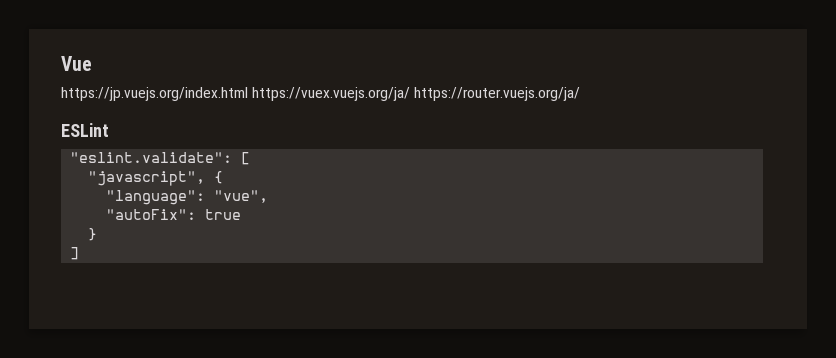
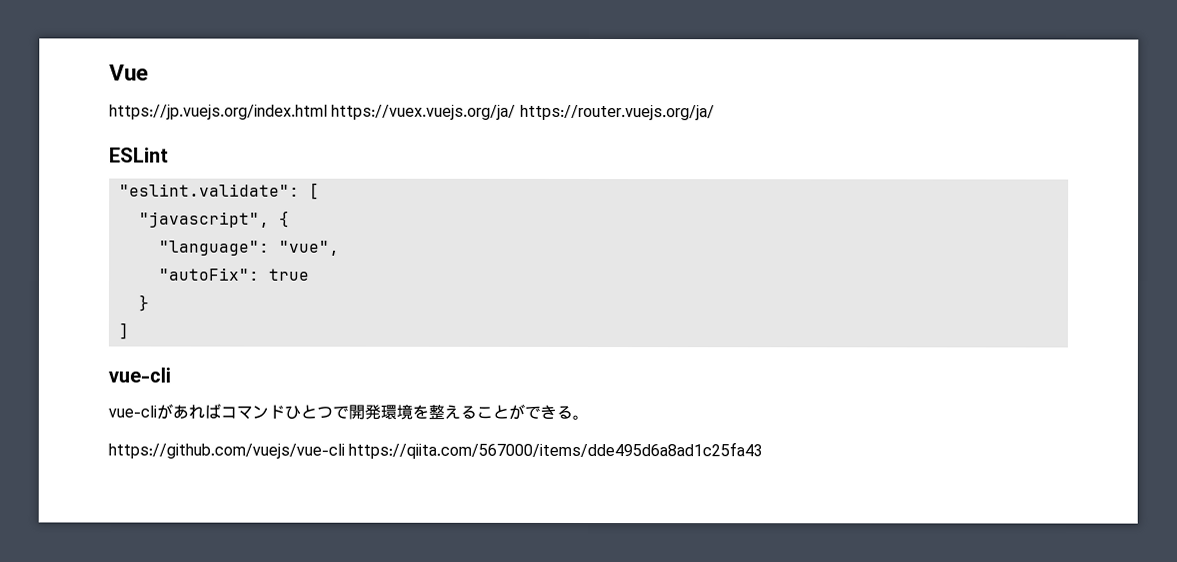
  ]
+ vue-cli
+ vue-cliがあればコマンドひとつで開発環境を整えることができる。
+ https://github.com/vuejs/vue-cli https://qiita.com/567000/items/dde495d6a8ad1c25fa43

